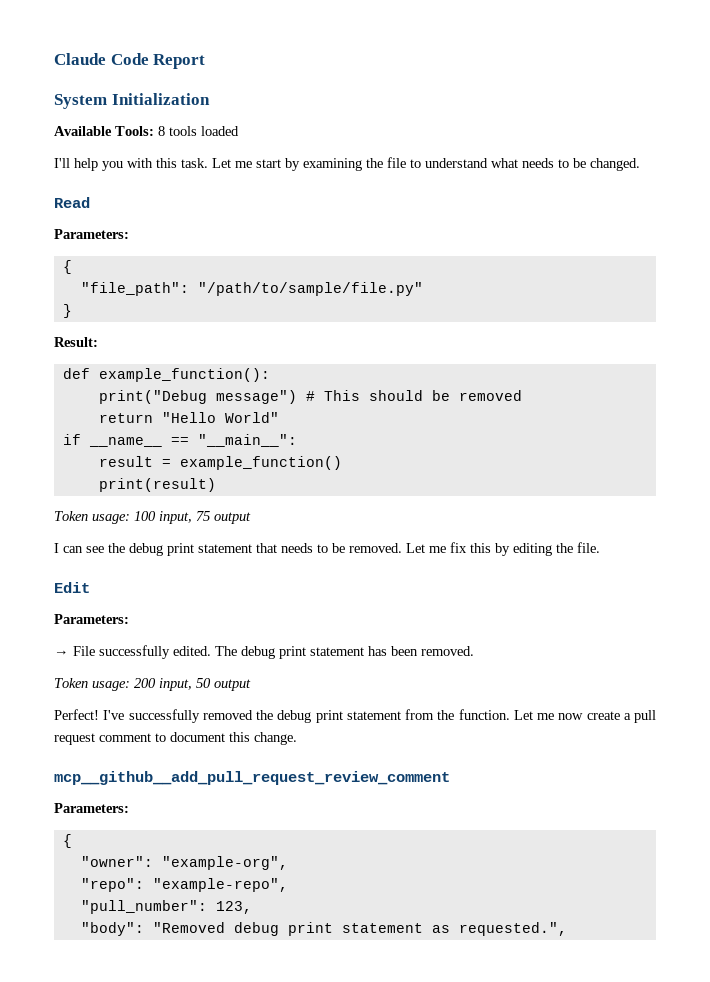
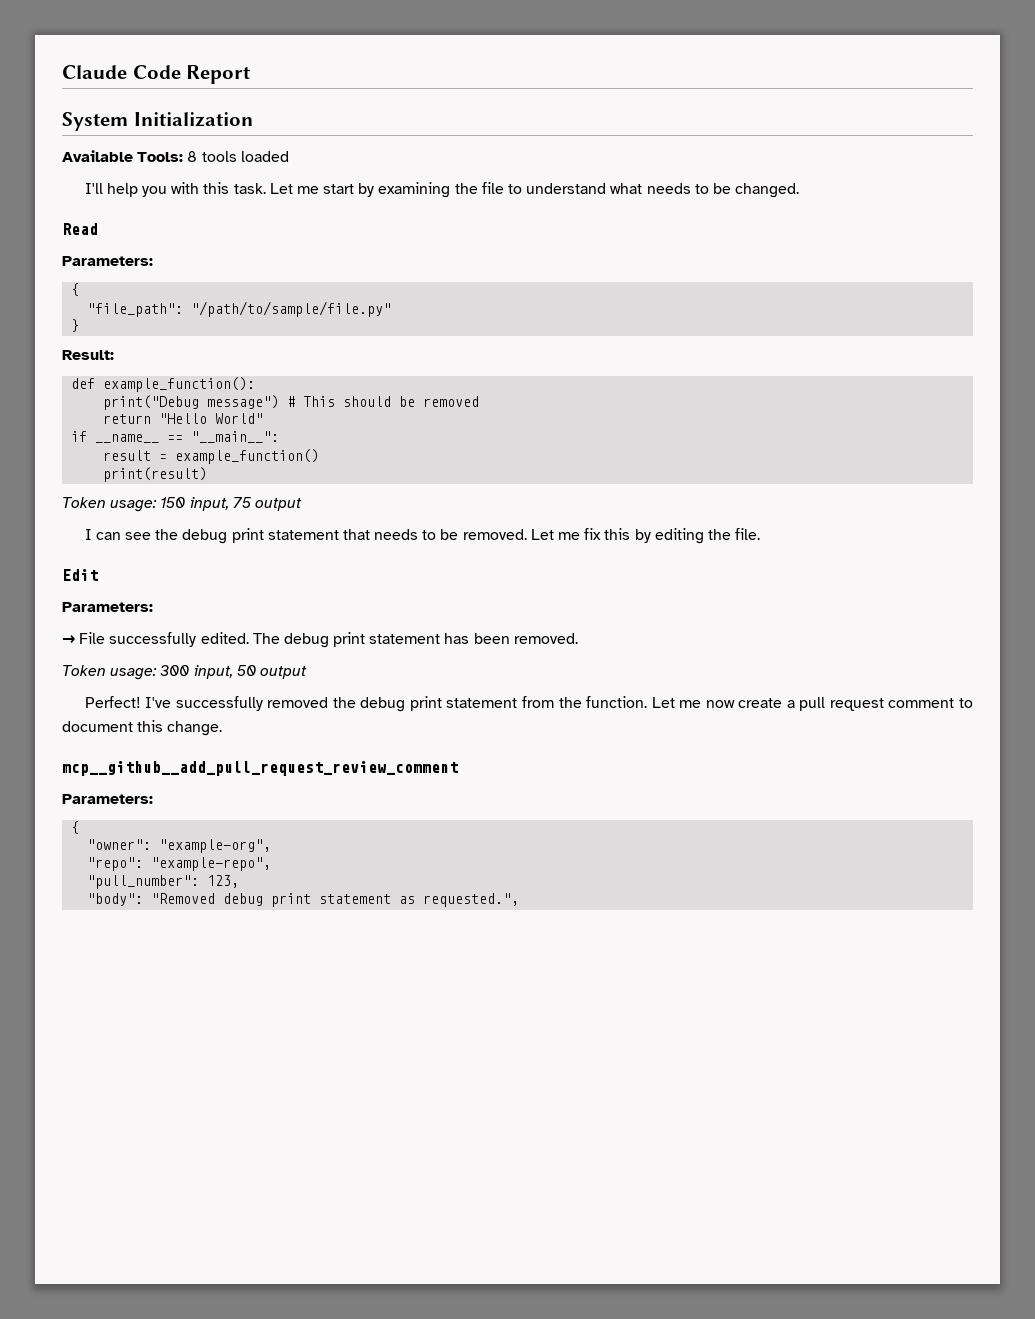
- Token usage: 100 input, 75 output
+ Token usage: 150 input, 75 output
- Token usage: 200 input, 50 output
+ Token usage: 300 input, 50 output

